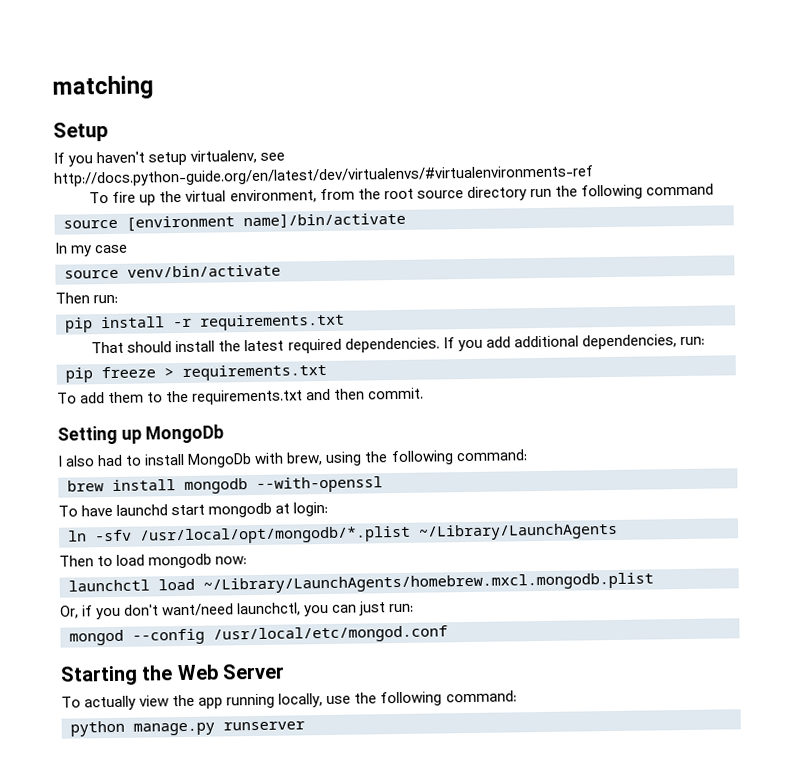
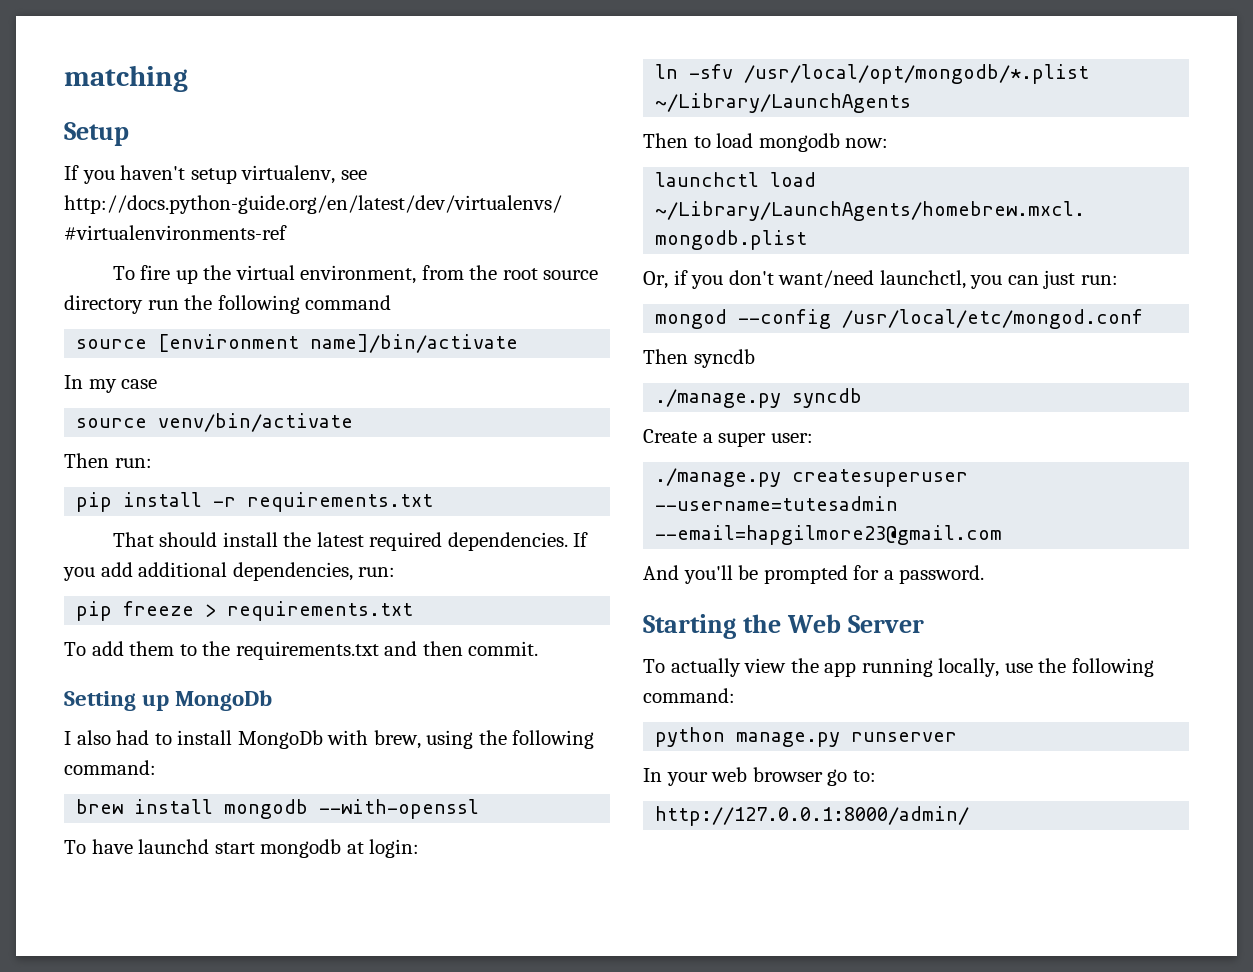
+ Then syncdb
+ ./manage.py syncdb
+ Create a super user:
+ ./manage.py createsuperuser --username=tutesadmin --email=hapgilmore23@gmail.com
+ And you'll be prompted for a password.
+ In your web browser go to:
+ http://127.0.0.1:8000/admin/

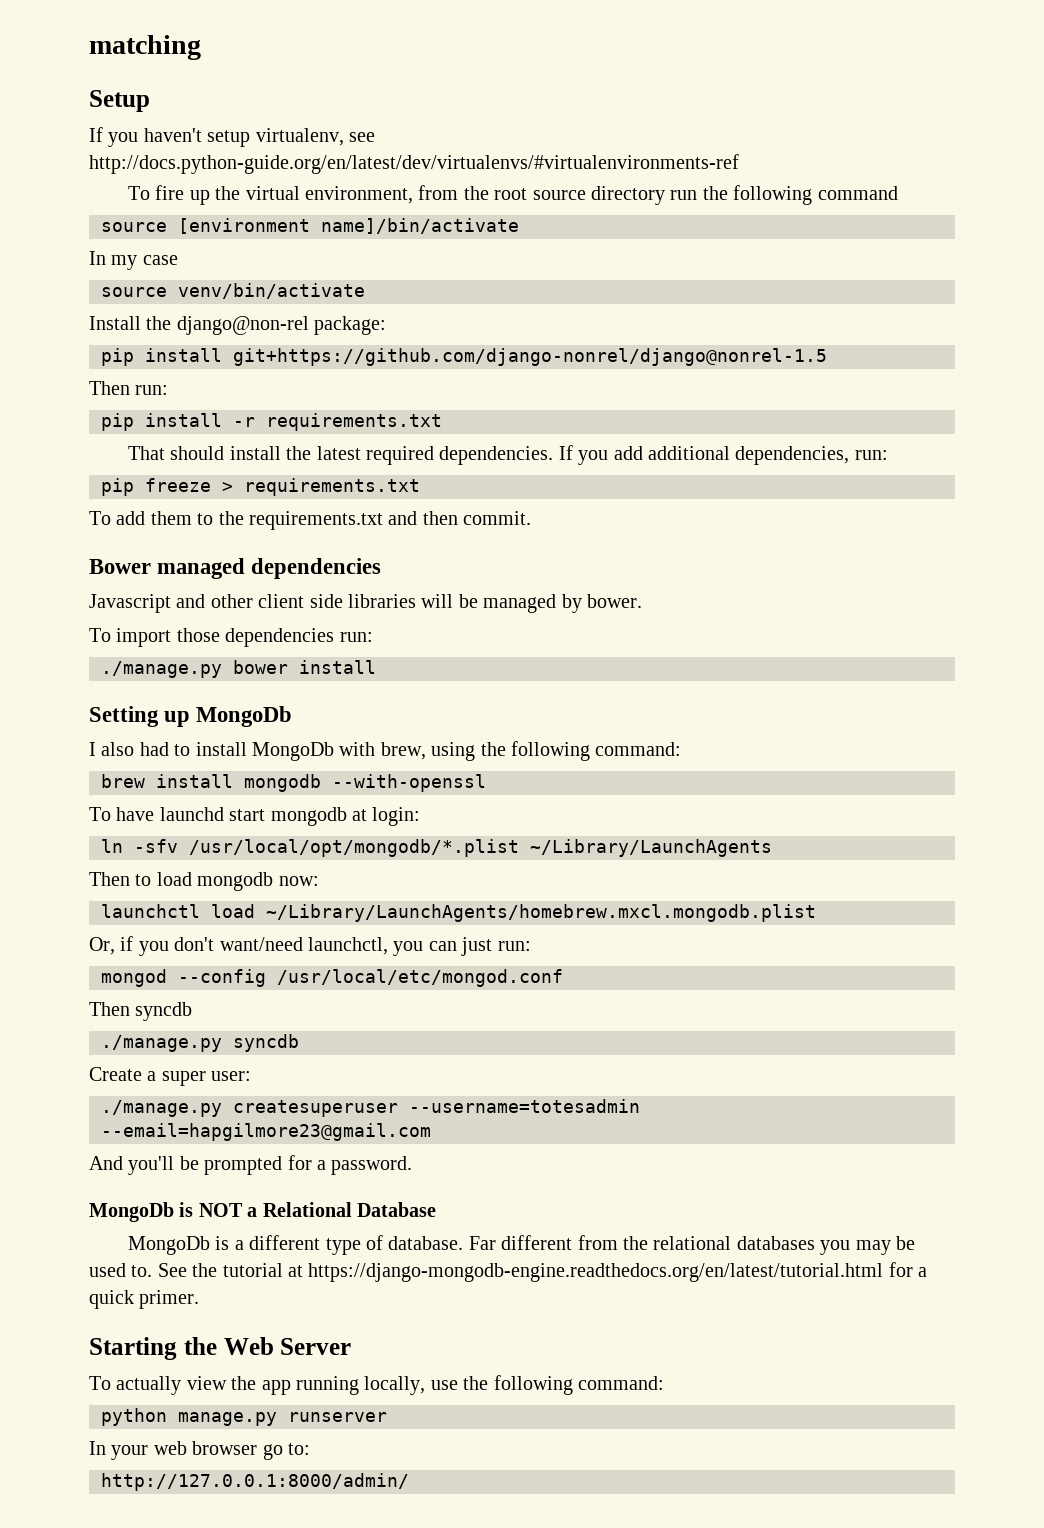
+ Install the django@non-rel package:
+ pip install git+https://github.com/django-nonrel/django@nonrel-1.5
+ Bower managed dependencies
+ Javascript and other client side libraries will be managed by bower.
+ To import those dependencies run:
+ ./manage.py bower install
- ./manage.py createsuperuser --username=tutesadmin --email=hapgilmore23@gmail.com
+ ./manage.py createsuperuser --username=totesadmin --email=hapgilmore23@gmail.com
+ MongoDb is NOT a Relational Database
+ MongoDb is a different type of database. Far different from the relational databases you may be used to. See the tutorial at https://django-mongodb-engine.readthedocs.org/en/latest/tutorial.html for a quick primer.

